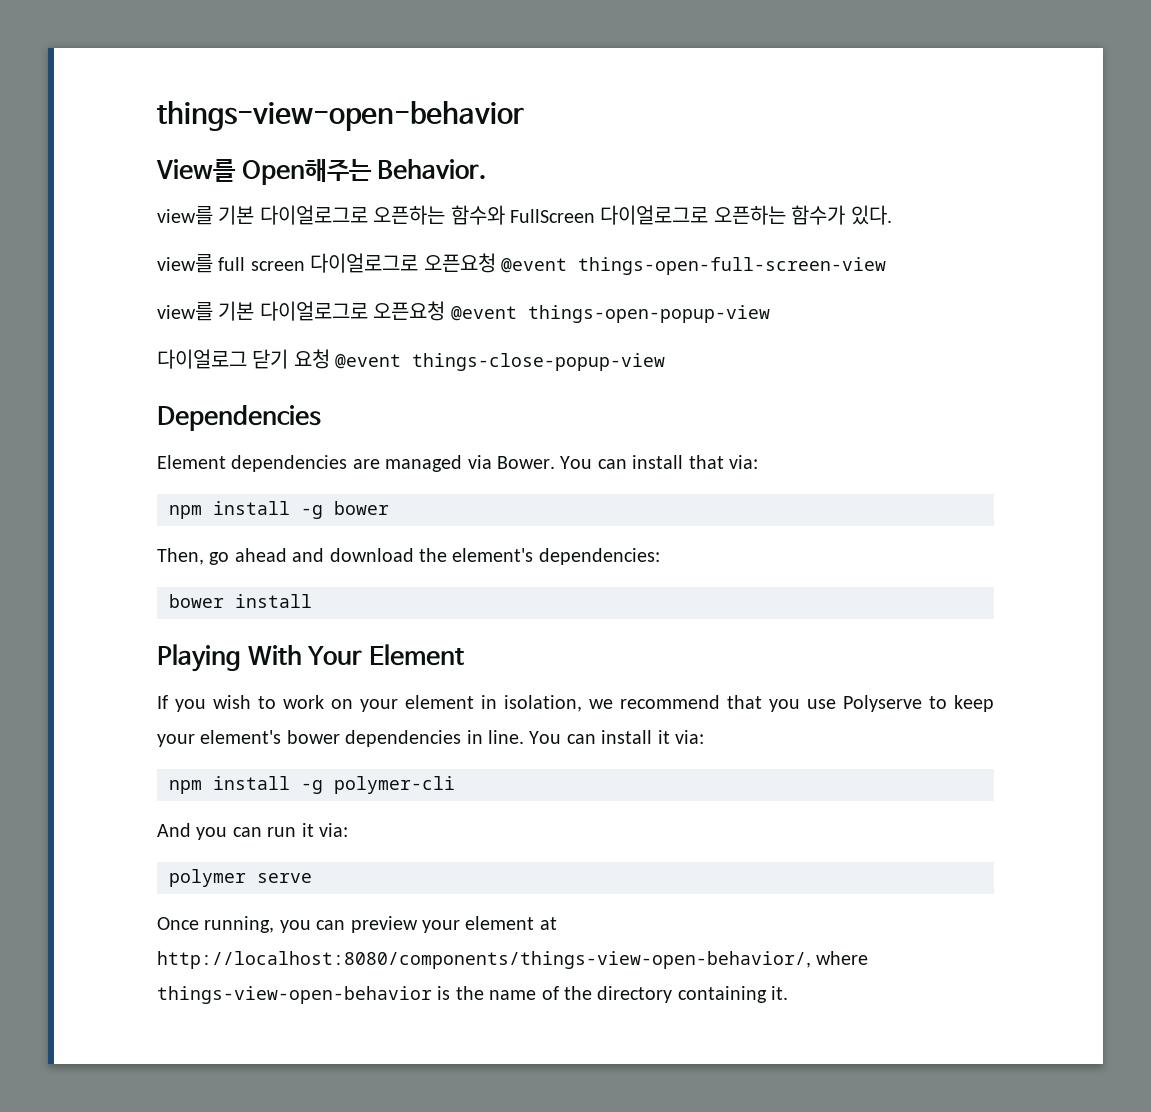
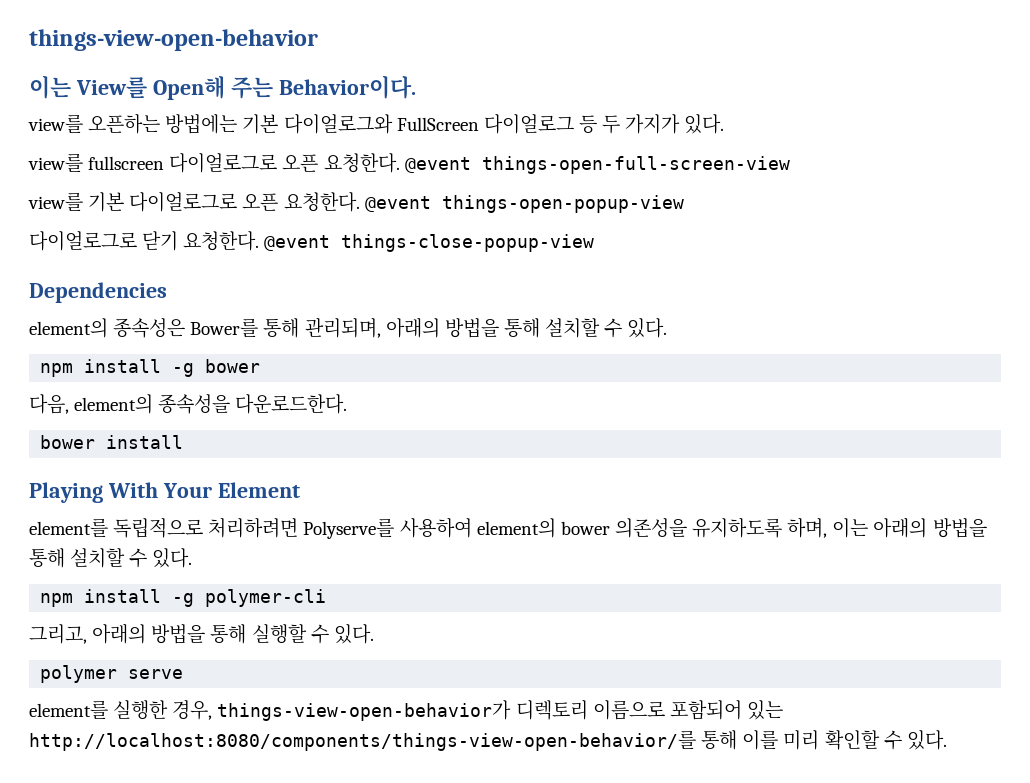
- View를 Open해주는 Behavior.
- view를 기본 다이얼로그로 오픈하는 함수와 FullScreen 다이얼로그로 오픈하는 함수가 있다.
- view를 full screen 다이얼로그로 오픈요청 @event things-open-full-screen-view
+ 이는 View를 Open해 주는 Behavior이다.
+ view를 오픈하는 방법에는 기본 다이얼로그와 FullScreen 다이얼로그 등 두 가지가 있다.
+ view를 fullscreen 다이얼로그로 오픈 요청한다. @event things-open-full-screen-view
- view를 기본 다이얼로그로 오픈요청 @event things-open-popup-view
+ view를 기본 다이얼로그로 오픈 요청한다. @event things-open-popup-view
- 다이얼로그 닫기 요청 @event things-close-popup-view
+ 다이얼로그로 닫기 요청한다. @event things-close-popup-view
- Element dependencies are managed via Bower. You can install that via:
+ element의 종속성은 Bower를 통해 관리되며, 아래의 방법을 통해 설치할 수 있다.
  npm install -g bower
- Then, go ahead and download the element's dependencies:
+ 다음, element의 종속성을 다운로드한다.
- If you wish to work on your element in isolation, we recommend that you use Polyserve to keep your element's bower dependencies in line. You can install it via:
+ element를 독립적으로 처리하려면 Polyserve를 사용하여 element의 bower 의존성을 유지하도록 하며, 이는 아래의 방법을 통해 설치할 수 있다.
  npm install -g polymer-cli
- And you can run it via:
+ 그리고, 아래의 방법을 통해 실행할 수 있다.
  polymer serve
- Once running, you can preview your element at http://localhost:8080/components/things-view-open-behavior/, where things-view-open-behavior is the name of the directory containing it.
+ element를 실행한 경우, things-view-open-behavior가 디렉토리 이름으로 포함되어 있는 http://localhost:8080/components/things-view-open-behavior/를 통해 이를 미리 확인할 수 있다.

